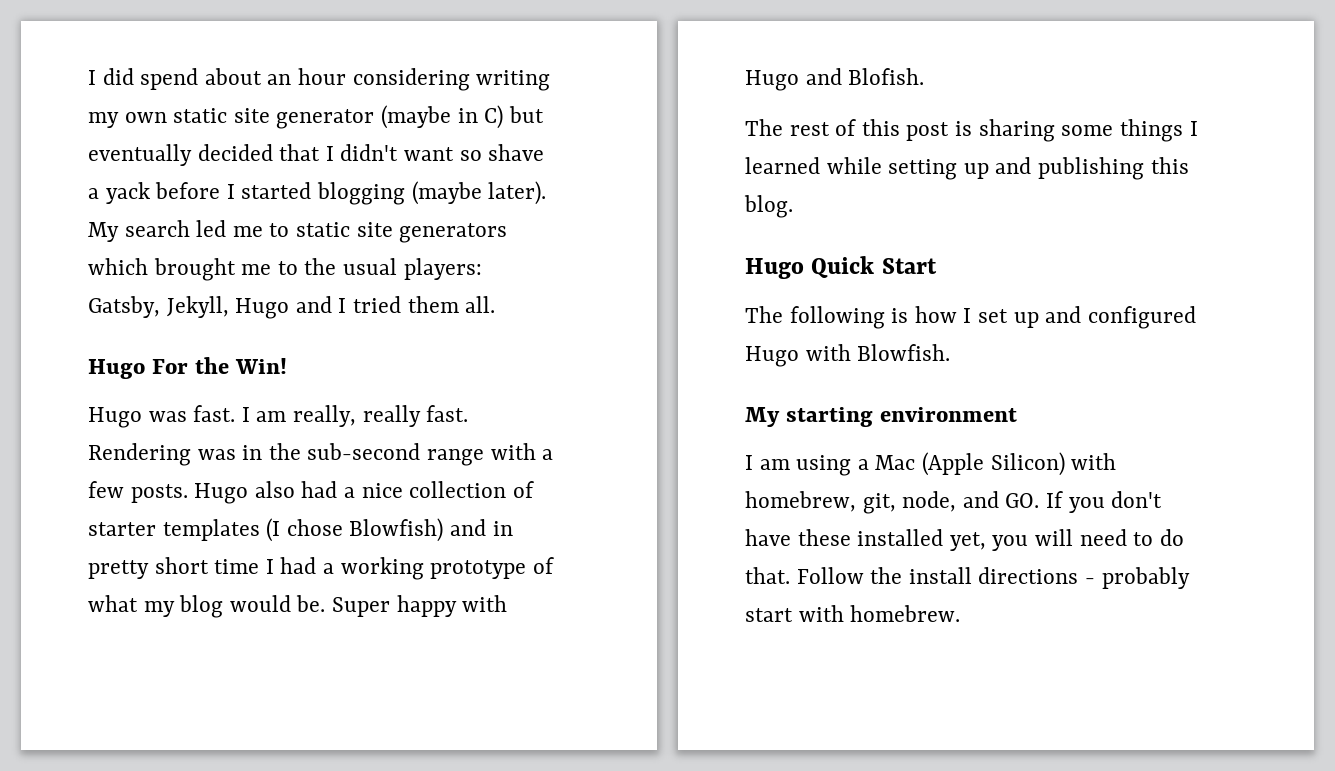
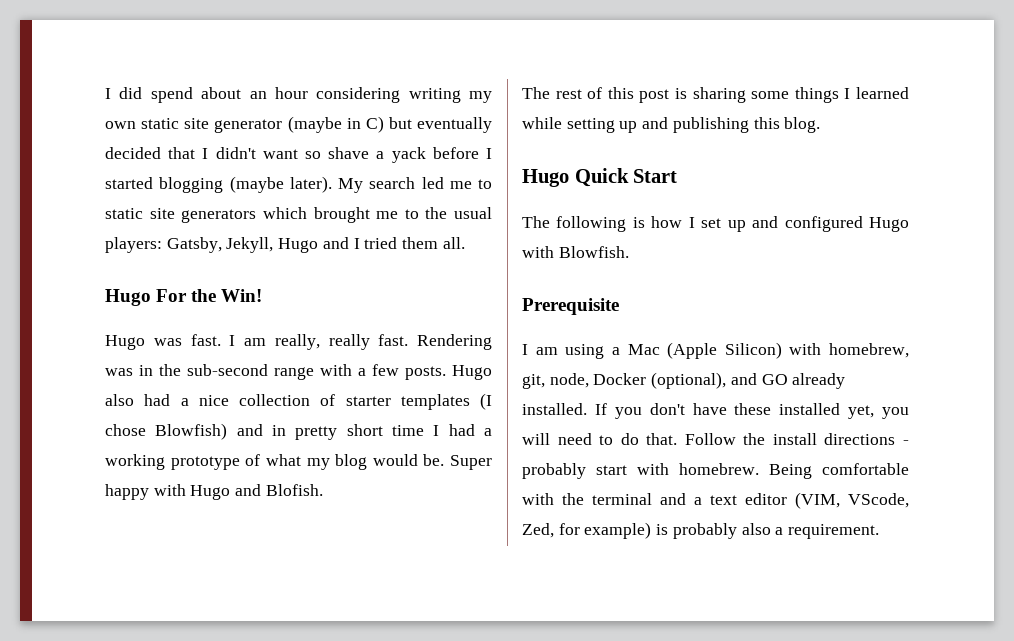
- My starting environment
+ Prerequisite
- I am using a Mac (Apple Silicon) with homebrew, git, node, and GO. If you don't have these installed yet, you will need to do that.
+ I am using a Mac (Apple Silicon) with homebrew, git, node, Docker (optional), and GO already installed. If you don't have these installed yet, you will need to do that.
+ Being comfortable with the terminal and a text editor (VIM, VScode, Zed, for example) is probably also a requirement.

